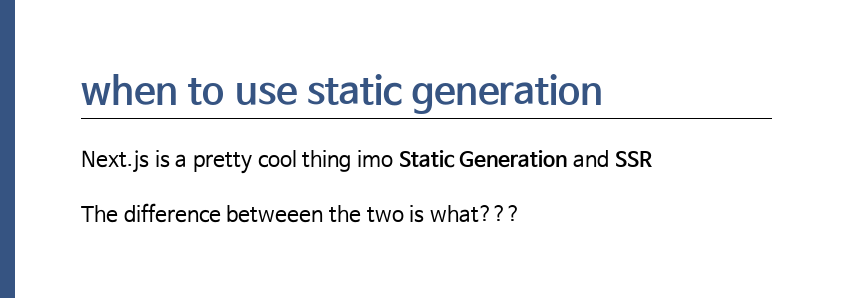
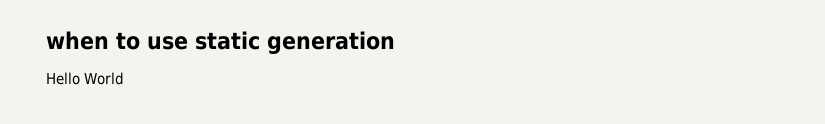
- Next.js is a pretty cool thing imo Static Generation and SSR
- The difference betweeen the two is what???
+ Hello World

